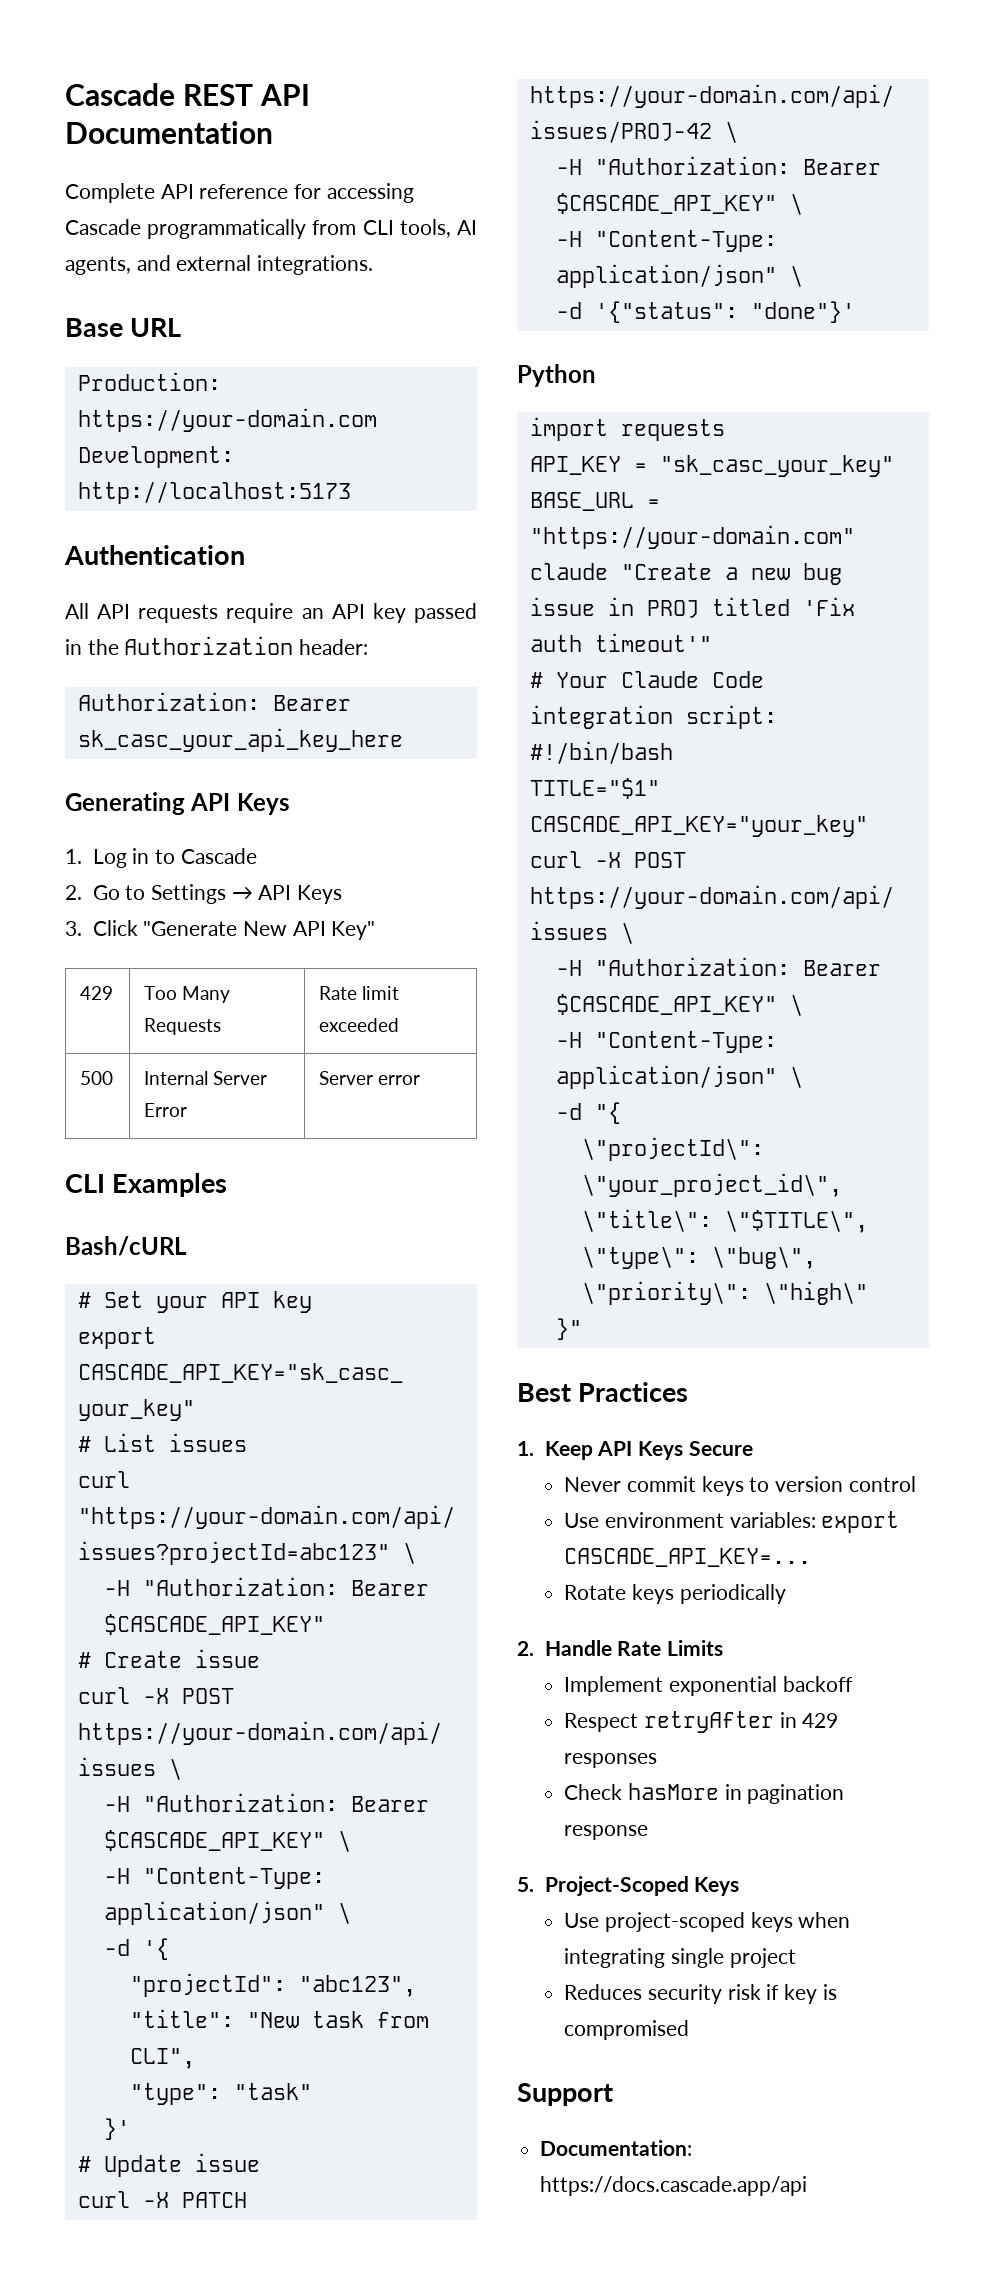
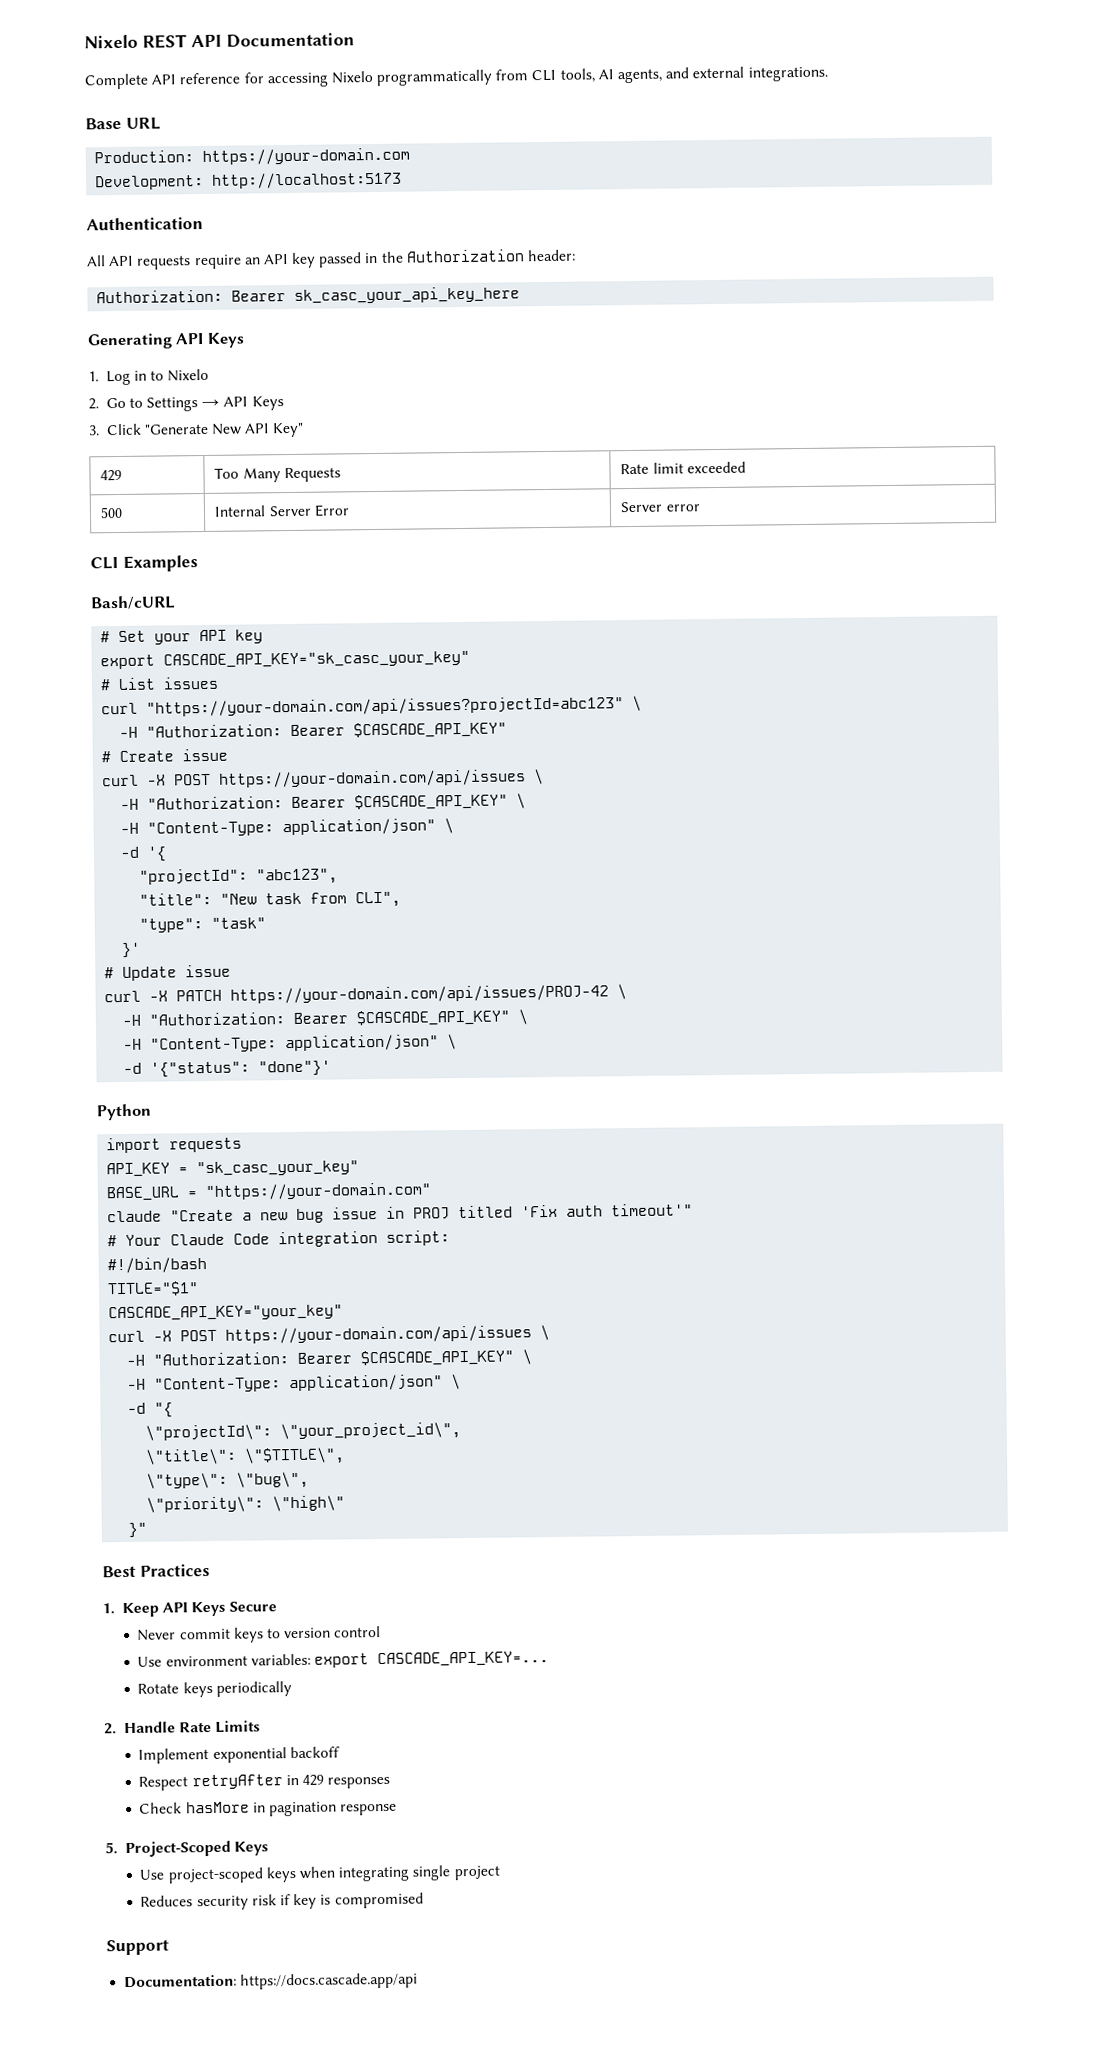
- Cascade REST API Documentation
+ Nixelo REST API Documentation
- Complete API reference for accessing Cascade programmatically from CLI tools, AI agents, and external integrations.
+ Complete API reference for accessing Nixelo programmatically from CLI tools, AI agents, and external integrations.
- 1. Log in to Cascade
+ 1. Log in to Nixelo

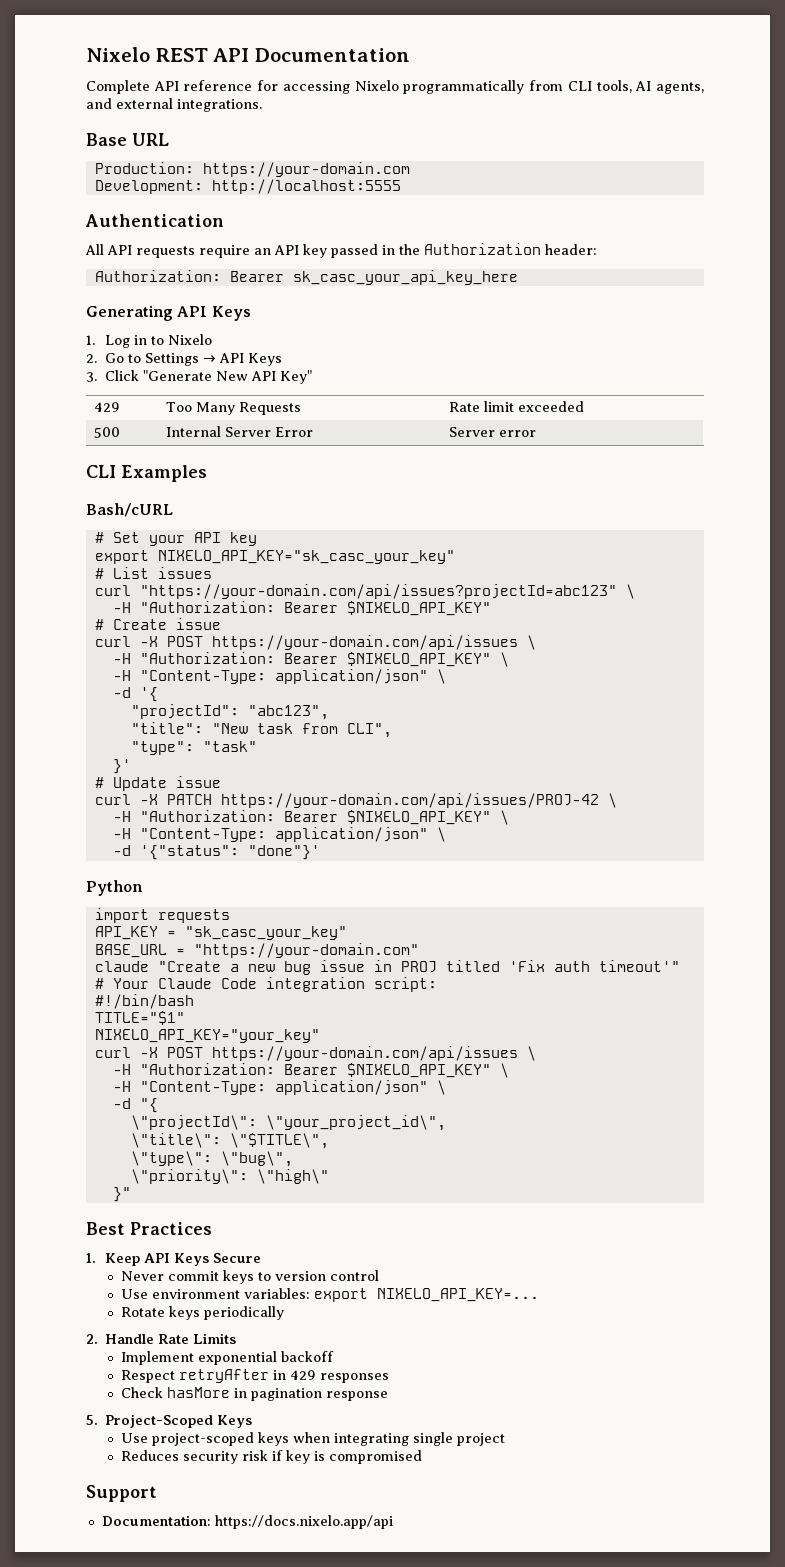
- Development: http://localhost:5173
+ Development: http://localhost:5555
- export CASCADE_API_KEY="sk_casc_your_key"
+ export NIXELO_API_KEY="sk_casc_your_key"
  curl "https://your-domain.com/api/issues?projectId=abc123" \
- -H "Authorization: Bearer $CASCADE_API_KEY"
+ -H "Authorization: Bearer $NIXELO_API_KEY"
  # Create issue
  curl -X POST https://your-domain.com/api/issues \
- -H "Authorization: Bearer $CASCADE_API_KEY" \
+ -H "Authorization: Bearer $NIXELO_API_KEY" \
  curl -X PATCH https://your-domain.com/api/issues/PROJ-42 \
- -H "Authorization: Bearer $CASCADE_API_KEY" \
+ -H "Authorization: Bearer $NIXELO_API_KEY" \
- CASCADE_API_KEY="your_key"
+ NIXELO_API_KEY="your_key"
  curl -X POST https://your-domain.com/api/issues \
- -H "Authorization: Bearer $CASCADE_API_KEY" \
+ -H "Authorization: Bearer $NIXELO_API_KEY" \
- Use environment variables: export CASCADE_API_KEY=...
+ Use environment variables: export NIXELO_API_KEY=...
- Documentation: https://docs.cascade.app/api
+ Documentation: https://docs.nixelo.app/api

